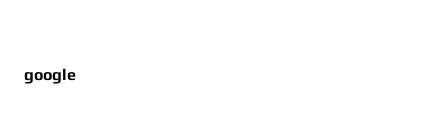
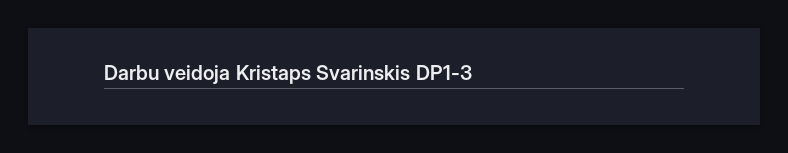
- google
+ Darbu veidoja Kristaps Svarinskis DP1-3

